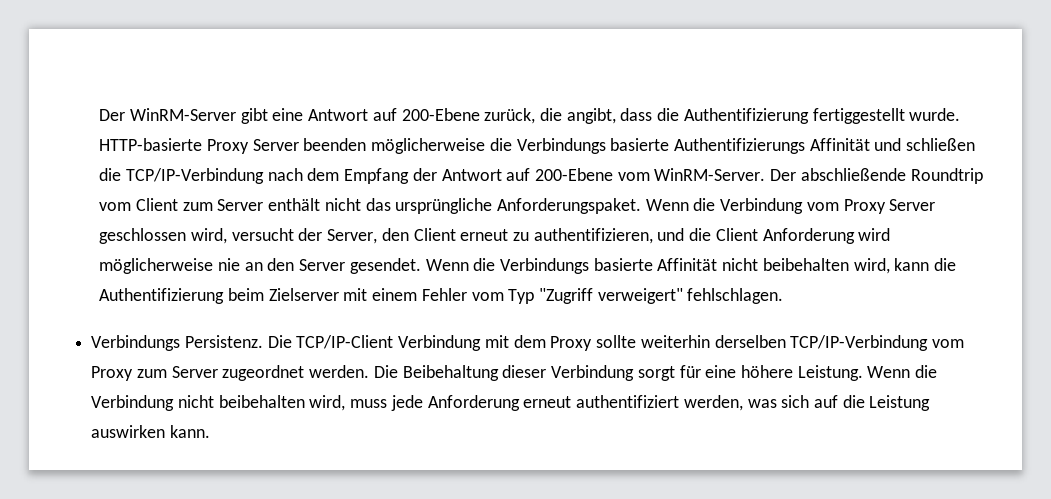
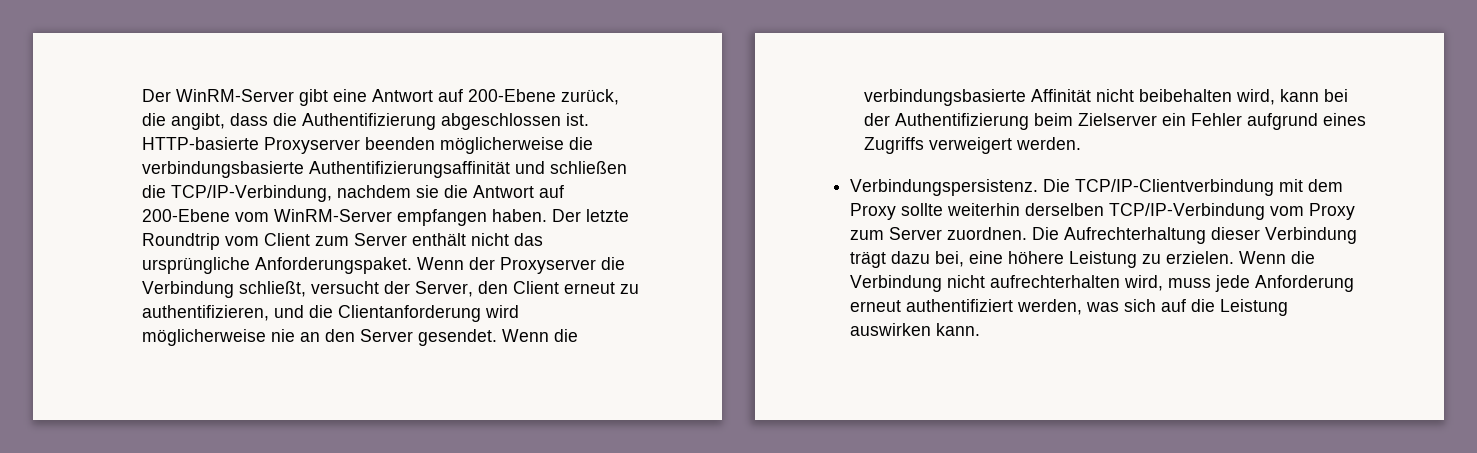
- Der WinRM-Server gibt eine Antwort auf 200-Ebene zurück, die angibt, dass die Authentifizierung fertiggestellt wurde. HTTP-basierte Proxy Server beenden möglicherweise die Verbindungs basierte Authentifizierungs Affinität und schließen die TCP/IP-Verbindung nach dem Empfang der Antwort auf 200-Ebene vom WinRM-Server. Der abschließende Roundtrip vom Client zum Server enthält nicht das ursprüngliche Anforderungspaket.
+ Der WinRM-Server gibt eine Antwort auf 200-Ebene zurück, die angibt, dass die Authentifizierung abgeschlossen ist. HTTP-basierte Proxyserver beenden möglicherweise die verbindungsbasierte Authentifizierungsaffinität und schließen die TCP/IP-Verbindung, nachdem sie die Antwort auf 200-Ebene vom WinRM-Server empfangen haben. Der letzte Roundtrip vom Client zum Server enthält nicht das ursprüngliche Anforderungspaket.
- Wenn die Verbindung vom Proxy Server geschlossen wird, versucht der Server, den Client erneut zu authentifizieren, und die Client Anforderung wird möglicherweise nie an den Server gesendet.
+ Wenn der Proxyserver die Verbindung schließt, versucht der Server, den Client erneut zu authentifizieren, und die Clientanforderung wird möglicherweise nie an den Server gesendet.
- Wenn die Verbindungs basierte Affinität nicht beibehalten wird, kann die Authentifizierung beim Zielserver mit einem Fehler vom Typ "Zugriff verweigert" fehlschlagen.
- Verbindungs Persistenz. Die TCP/IP-Client Verbindung mit dem Proxy sollte weiterhin derselben TCP/IP-Verbindung vom Proxy zum Server zugeordnet werden. Die Beibehaltung dieser Verbindung sorgt für eine höhere Leistung.
+ Wenn die verbindungsbasierte Affinität nicht beibehalten wird, kann bei der Authentifizierung beim Zielserver ein Fehler aufgrund eines Zugriffs verweigert werden.
+ Verbindungspersistenz. Die TCP/IP-Clientverbindung mit dem Proxy sollte weiterhin derselben TCP/IP-Verbindung vom Proxy zum Server zuordnen. Die Aufrechterhaltung dieser Verbindung trägt dazu bei, eine höhere Leistung zu erzielen.
- Wenn die Verbindung nicht beibehalten wird, muss jede Anforderung erneut authentifiziert werden, was sich auf die Leistung auswirken kann.
+ Wenn die Verbindung nicht aufrechterhalten wird, muss jede Anforderung erneut authentifiziert werden, was sich auf die Leistung auswirken kann.

